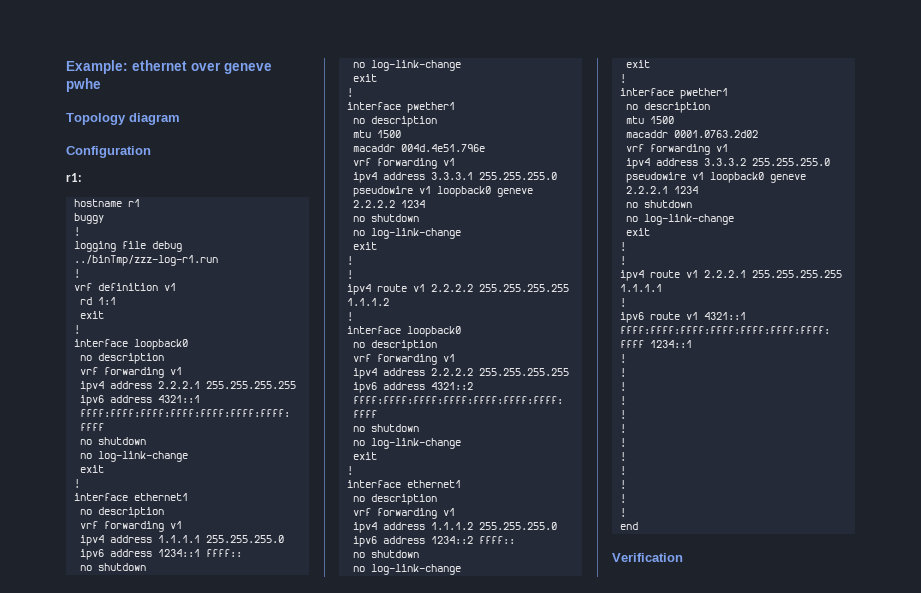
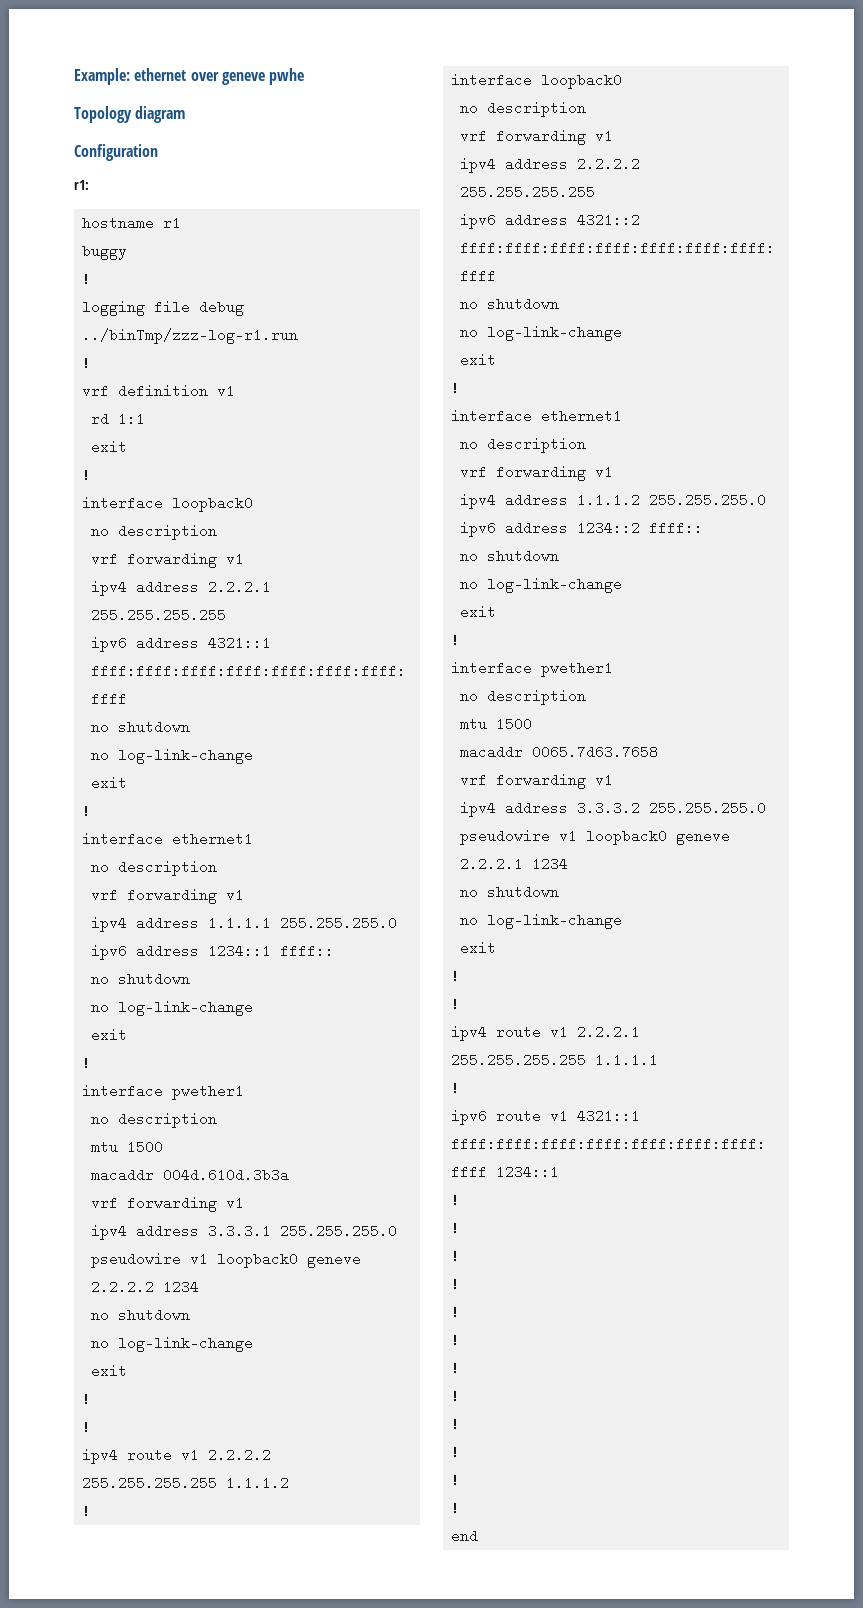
- macaddr 004d.4e51.796e
+ macaddr 004d.610d.3b3a
- macaddr 0001.0763.2d02
+ macaddr 0065.7d63.7658
- Verification

